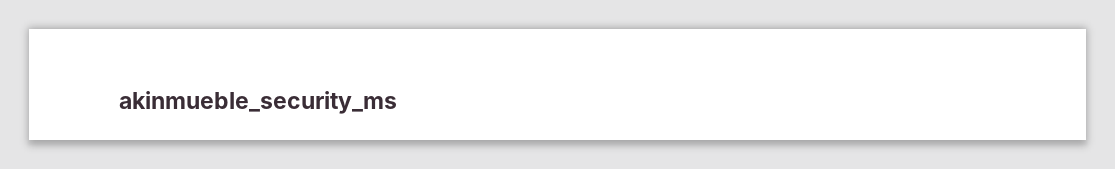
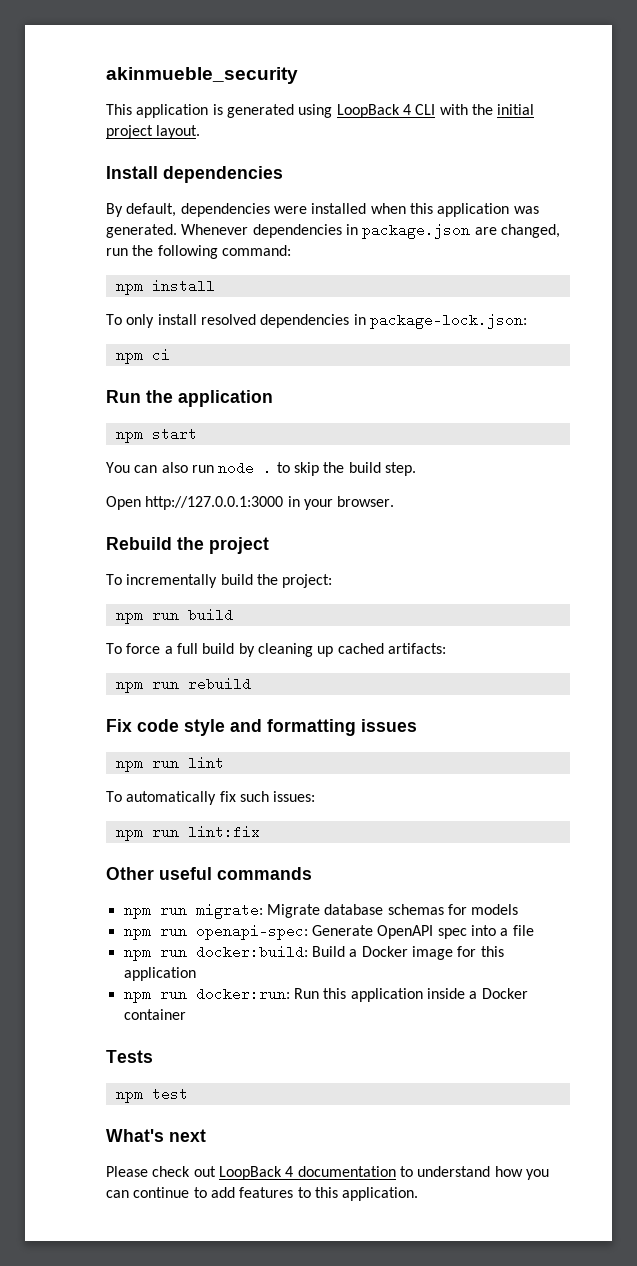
- akinmueble_security_ms
+ akinmueble_security
+ This application is generated using LoopBack 4 CLI with the initial project layout.
+ Install dependencies
+ By default, dependencies were installed when this application was generated. Whenever dependencies in package.json are changed, run the following command:
+ npm install
+ To only install resolved dependencies in package-lock.json:
+ npm ci
+ Run the application
+ npm start
+ You can also run node . to skip the build step.
+ Open http://127.0.0.1:3000 in your browser.
+ Rebuild the project
+ To incrementally build the project:
+ npm run build
+ To force a full build by cleaning up cached artifacts:
+ npm run rebuild
+ Fix code style and formatting issues
+ npm run lint
+ To automatically fix such issues:
+ npm run lint:fix
+ Other useful commands
+ npm run migrate: Migrate database schemas for models
+ npm run openapi-spec: Generate OpenAPI spec into a file
+ npm run docker:build: Build a Docker image for this application
+ npm run docker:run: Run this application inside a Docker container
+ Tests
+ npm test
+ What's next
+ Please check out LoopBack 4 documentation to understand how you can continue to add features to this application.

